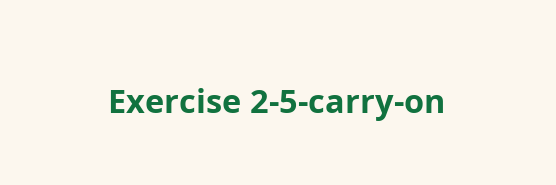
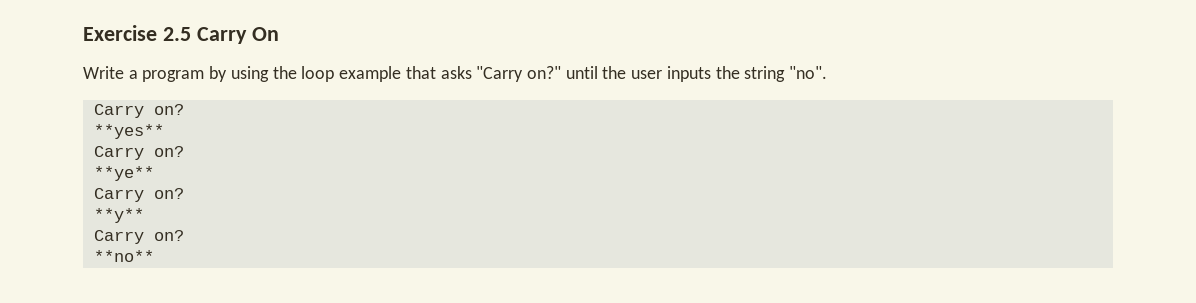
- Exercise 2-5-carry-on
+ Exercise 2.5 Carry On
+ Write a program by using the loop example that asks "Carry on?" until the user inputs the string "no".
+ Carry on?
+ **yes**
+ Carry on?
+ **ye**
+ Carry on?
+ **y**
+ Carry on?
+ **no**

